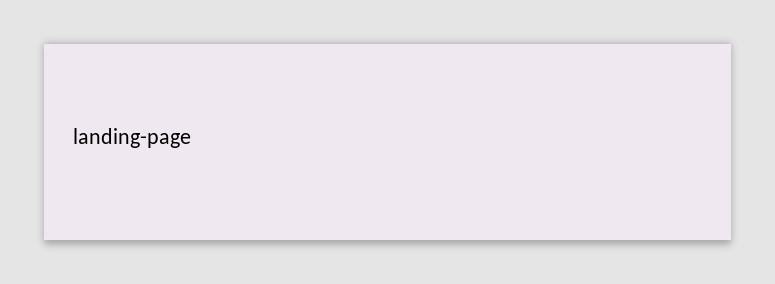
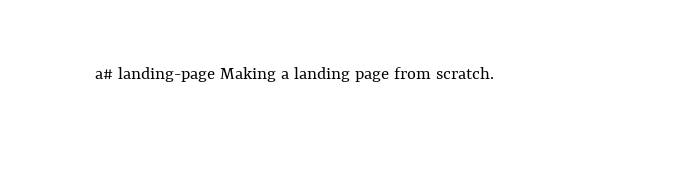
- landing-page
+ a# landing-page Making a landing page from scratch.

